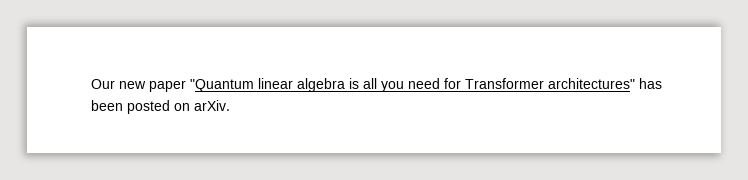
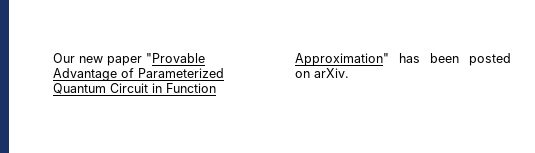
- Our new paper "Quantum linear algebra is all you need for Transformer architectures" has been posted on arXiv.
+ Our new paper "Provable Advantage of Parameterized Quantum Circuit in Function Approximation" has been posted on arXiv.

